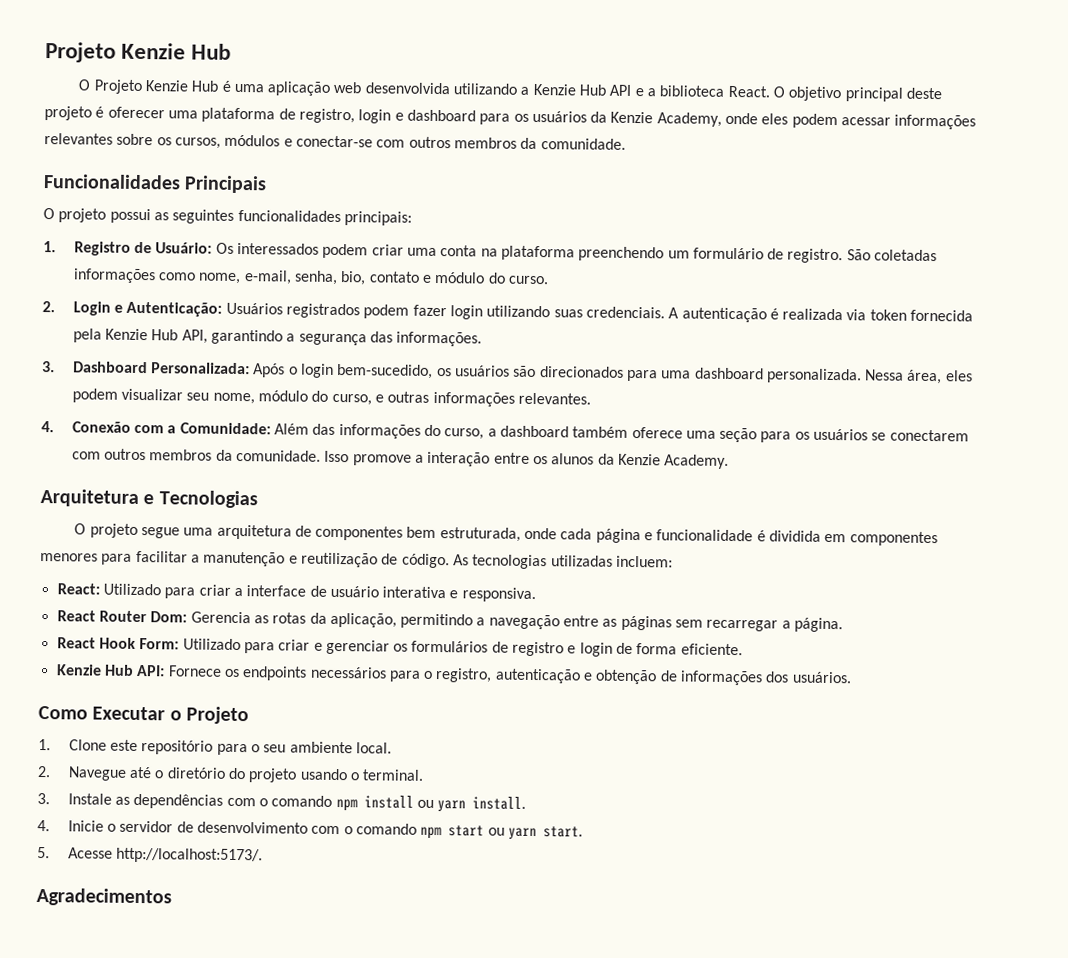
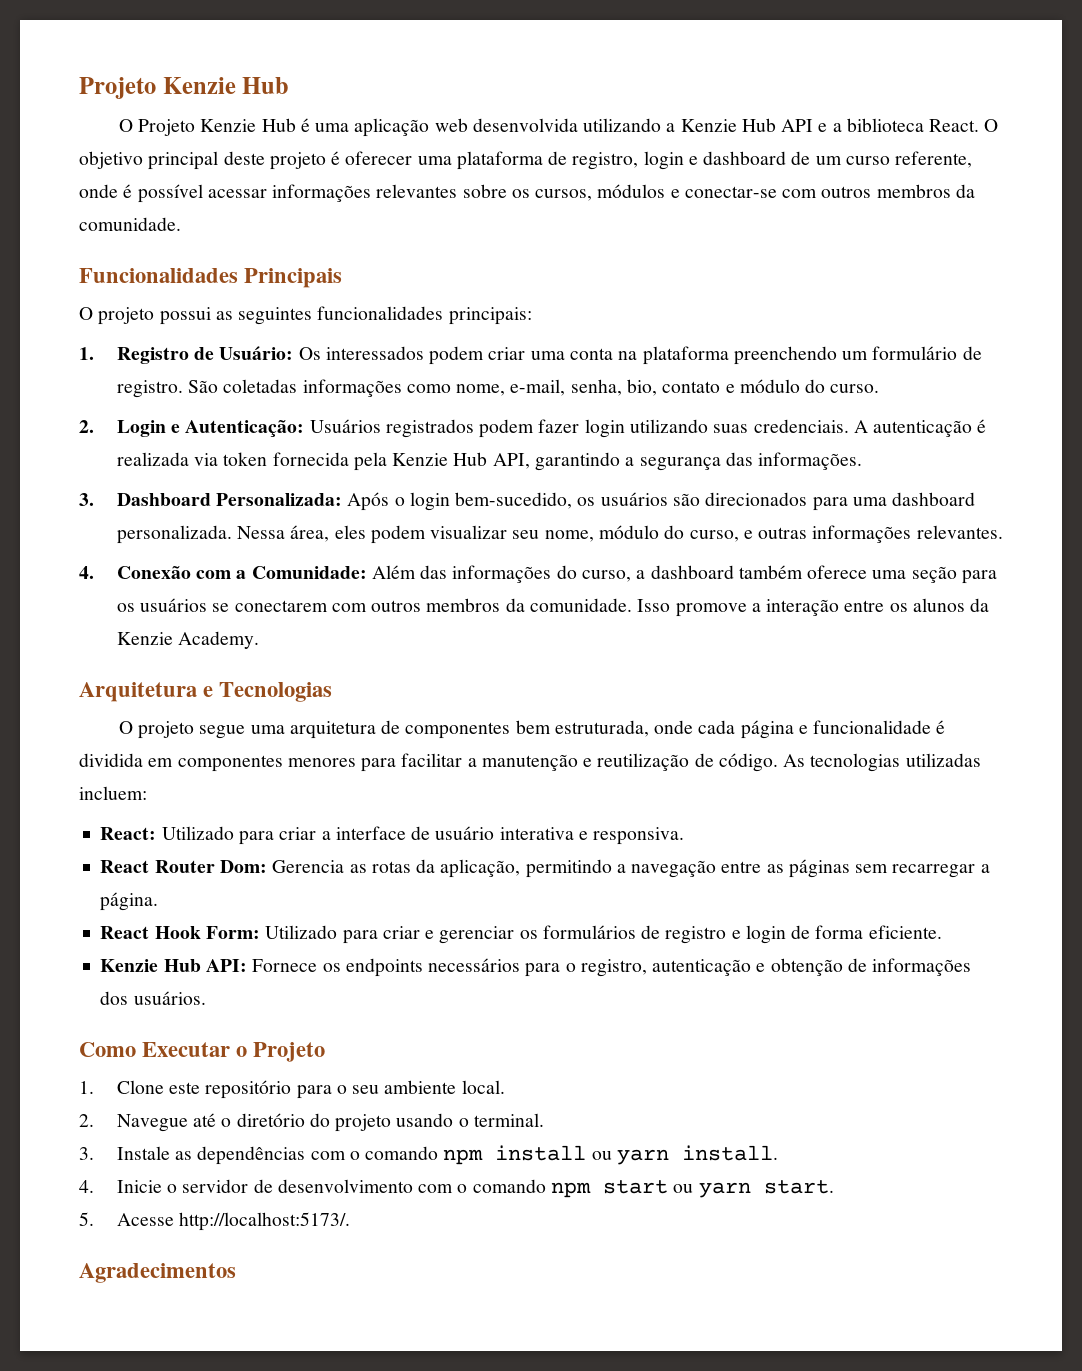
- O objetivo principal deste projeto é oferecer uma plataforma de registro, login e dashboard para os usuários da Kenzie Academy, onde eles podem acessar informações relevantes sobre os cursos, módulos e conectar-se com outros membros da comunidade.
+ O objetivo principal deste projeto é oferecer uma plataforma de registro, login e dashboard de um curso referente, onde é possível acessar informações relevantes sobre os cursos, módulos e conectar-se com outros membros da comunidade.

